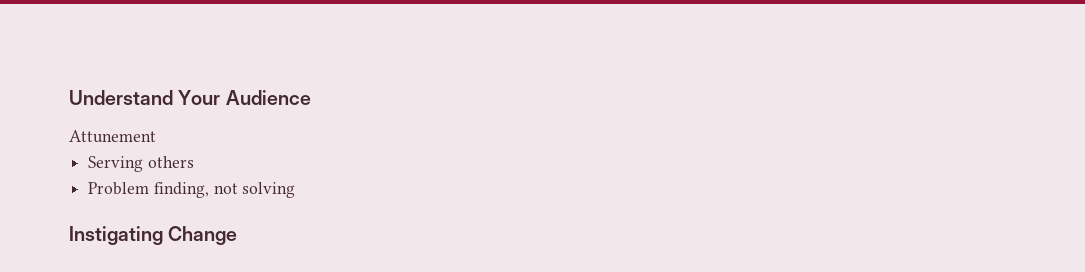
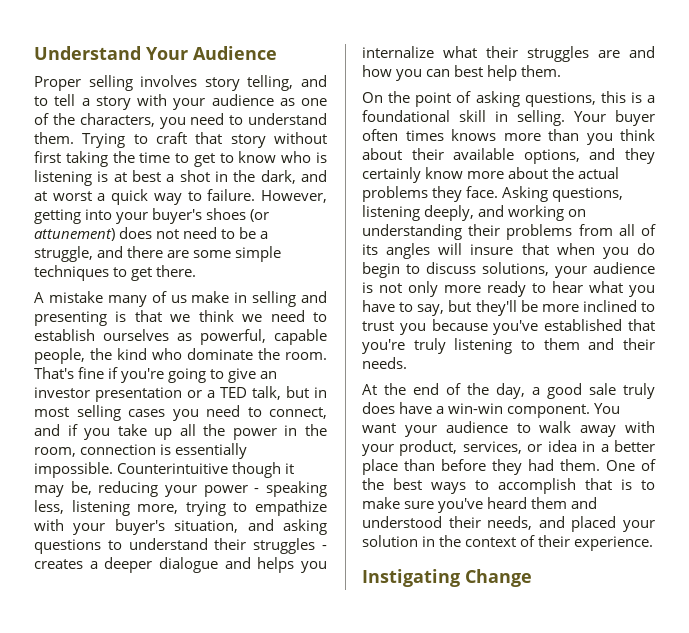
- Attunement
- Serving others
- Problem finding, not solving
+ Proper selling involves story telling, and to tell a story with your audience as one of the characters, you need to understand them. Trying to craft that story without first taking the time to get to know who is listening is at best a shot in the dark, and at worst a quick way to failure. However, getting into your buyer's shoes (or attunement) does not need to be a struggle, and there are some simple techniques to get there.
+ A mistake many of us make in selling and presenting is that we think we need to establish ourselves as powerful, capable people, the kind who dominate the room. That's fine if you're going to give an investor presentation or a TED talk, but in most selling cases you need to connect, and if you take up all the power in the room, connection is essentially impossible. Counterintuitive though it may be, reducing your power - speaking less, listening more, trying to empathize with your buyer's situation, and asking questions to understand their struggles - creates a deeper dialogue and helps you internalize what their struggles are and how you can best help them.
+ On the point of asking questions, this is a foundational skill in selling. Your buyer often times knows more than you think about their available options, and they certainly know more about the actual problems they face. Asking questions, listening deeply, and working on understanding their problems from all of its angles will insure that when you do begin to discuss solutions, your audience is not only more ready to hear what you have to say, but they'll be more inclined to trust you because you've established that you're truly listening to them and their needs.
+ At the end of the day, a good sale truly does have a win-win component. You want your audience to walk away with your product, services, or idea in a better place than before they had them. One of the best ways to accomplish that is to make sure you've heard them and understood their needs, and placed your solution in the context of their experience.

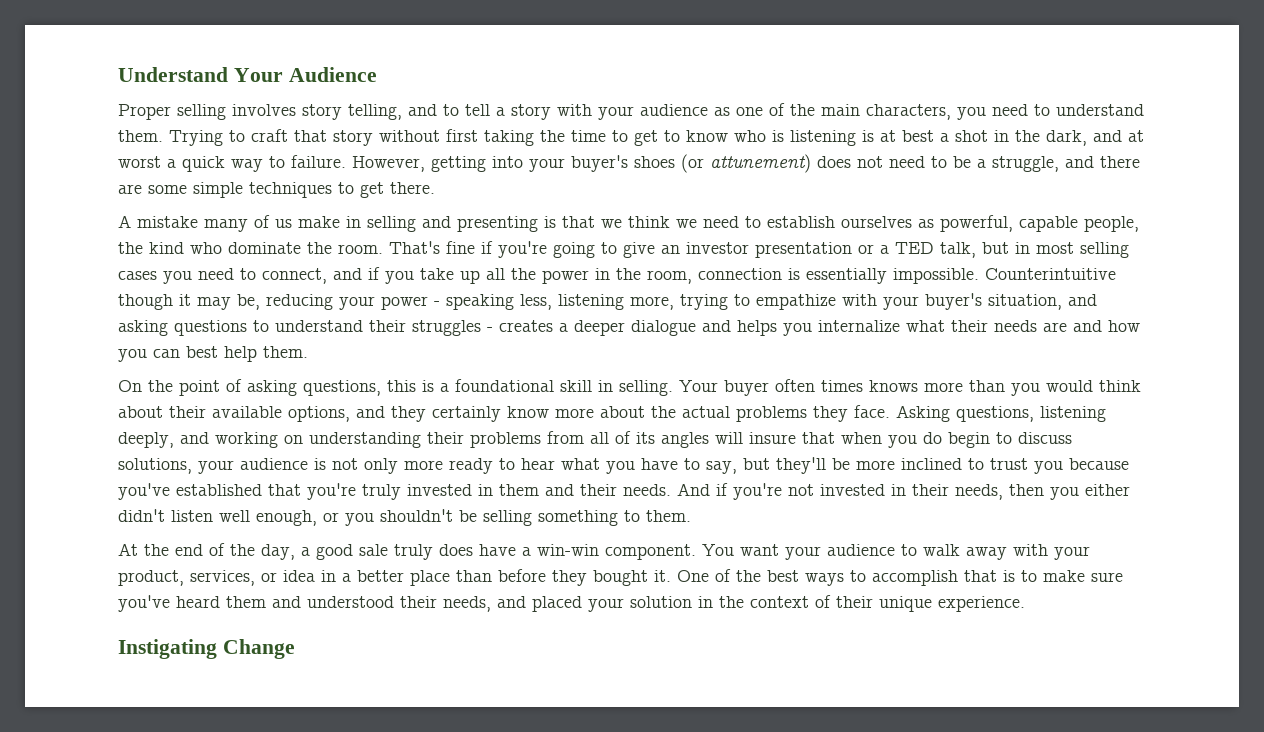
- Proper selling involves story telling, and to tell a story with your audience as one of the characters, you need to understand them.
+ Proper selling involves story telling, and to tell a story with your audience as one of the main characters, you need to understand them.
- Counterintuitive though it may be, reducing your power - speaking less, listening more, trying to empathize with your buyer's situation, and asking questions to understand their struggles - creates a deeper dialogue and helps you internalize what their struggles are and how you can best help them.
+ Counterintuitive though it may be, reducing your power - speaking less, listening more, trying to empathize with your buyer's situation, and asking questions to understand their struggles - creates a deeper dialogue and helps you internalize what their needs are and how you can best help them.
- Your buyer often times knows more than you think about their available options, and they certainly know more about the actual problems they face.
+ Your buyer often times knows more than you would think about their available options, and they certainly know more about the actual problems they face.
- Asking questions, listening deeply, and working on understanding their problems from all of its angles will insure that when you do begin to discuss solutions, your audience is not only more ready to hear what you have to say, but they'll be more inclined to trust you because you've established that you're truly listening to them and their needs.
+ Asking questions, listening deeply, and working on understanding their problems from all of its angles will insure that when you do begin to discuss solutions, your audience is not only more ready to hear what you have to say, but they'll be more inclined to trust you because you've established that you're truly invested in them and their needs. And if you're not invested in their needs, then you either didn't listen well enough, or you shouldn't be selling something to them.
- You want your audience to walk away with your product, services, or idea in a better place than before they had them.
+ You want your audience to walk away with your product, services, or idea in a better place than before they bought it.
- One of the best ways to accomplish that is to make sure you've heard them and understood their needs, and placed your solution in the context of their experience.
+ One of the best ways to accomplish that is to make sure you've heard them and understood their needs, and placed your solution in the context of their unique experience.

